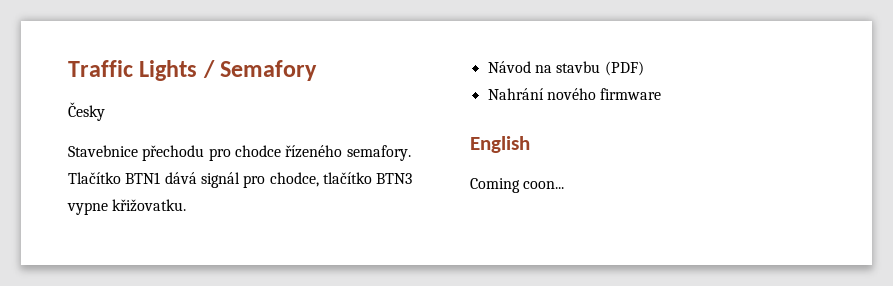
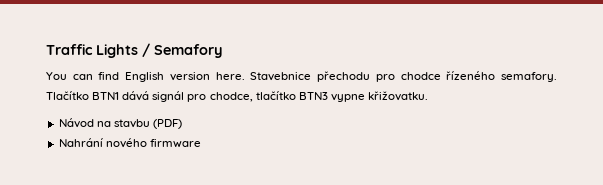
- Česky
- Stavebnice přechodu pro chodce řízeného semafory.
+ You can find English version here. Stavebnice přechodu pro chodce řízeného semafory.
- English
- Coming coon...

